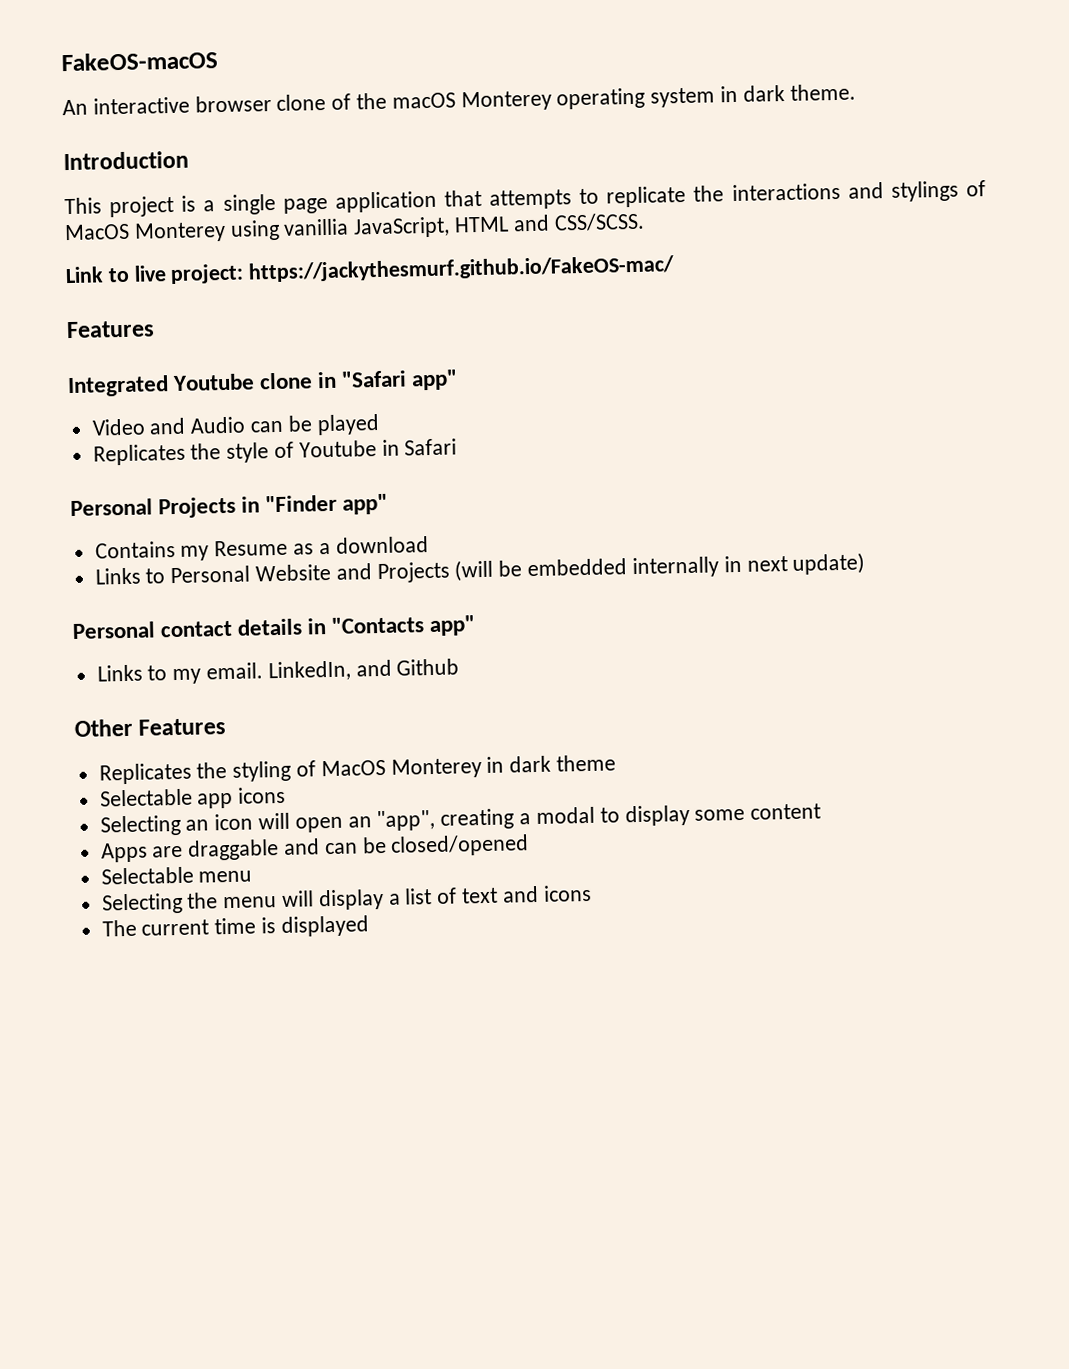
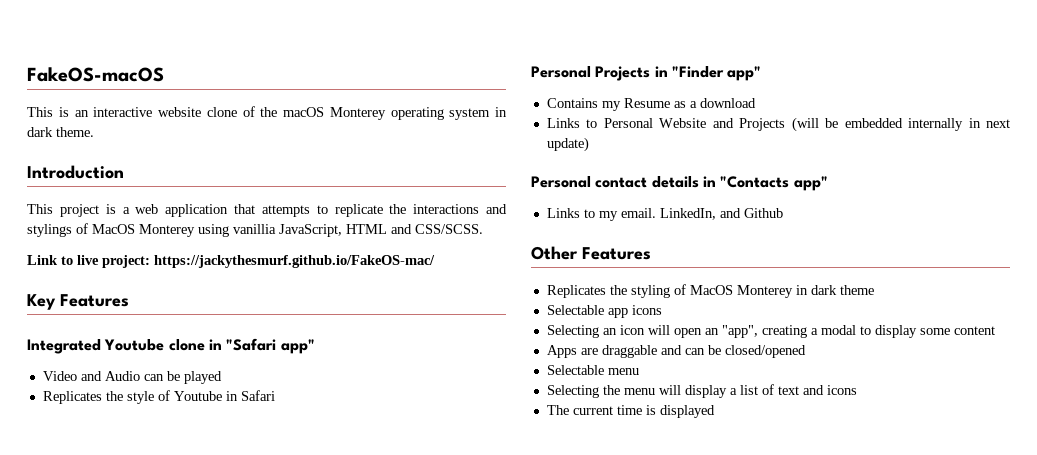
- An interactive browser clone of the macOS Monterey operating system in dark theme.
+ This is an interactive website clone of the macOS Monterey operating system in dark theme.
- This project is a single page application that attempts to replicate the interactions and stylings of MacOS Monterey using vanillia JavaScript, HTML and CSS/SCSS.
+ This project is a web application that attempts to replicate the interactions and stylings of MacOS Monterey using vanillia JavaScript, HTML and CSS/SCSS.
  Link to live project: https://jackythesmurf.github.io/FakeOS-mac/
- Features
+ Key Features

